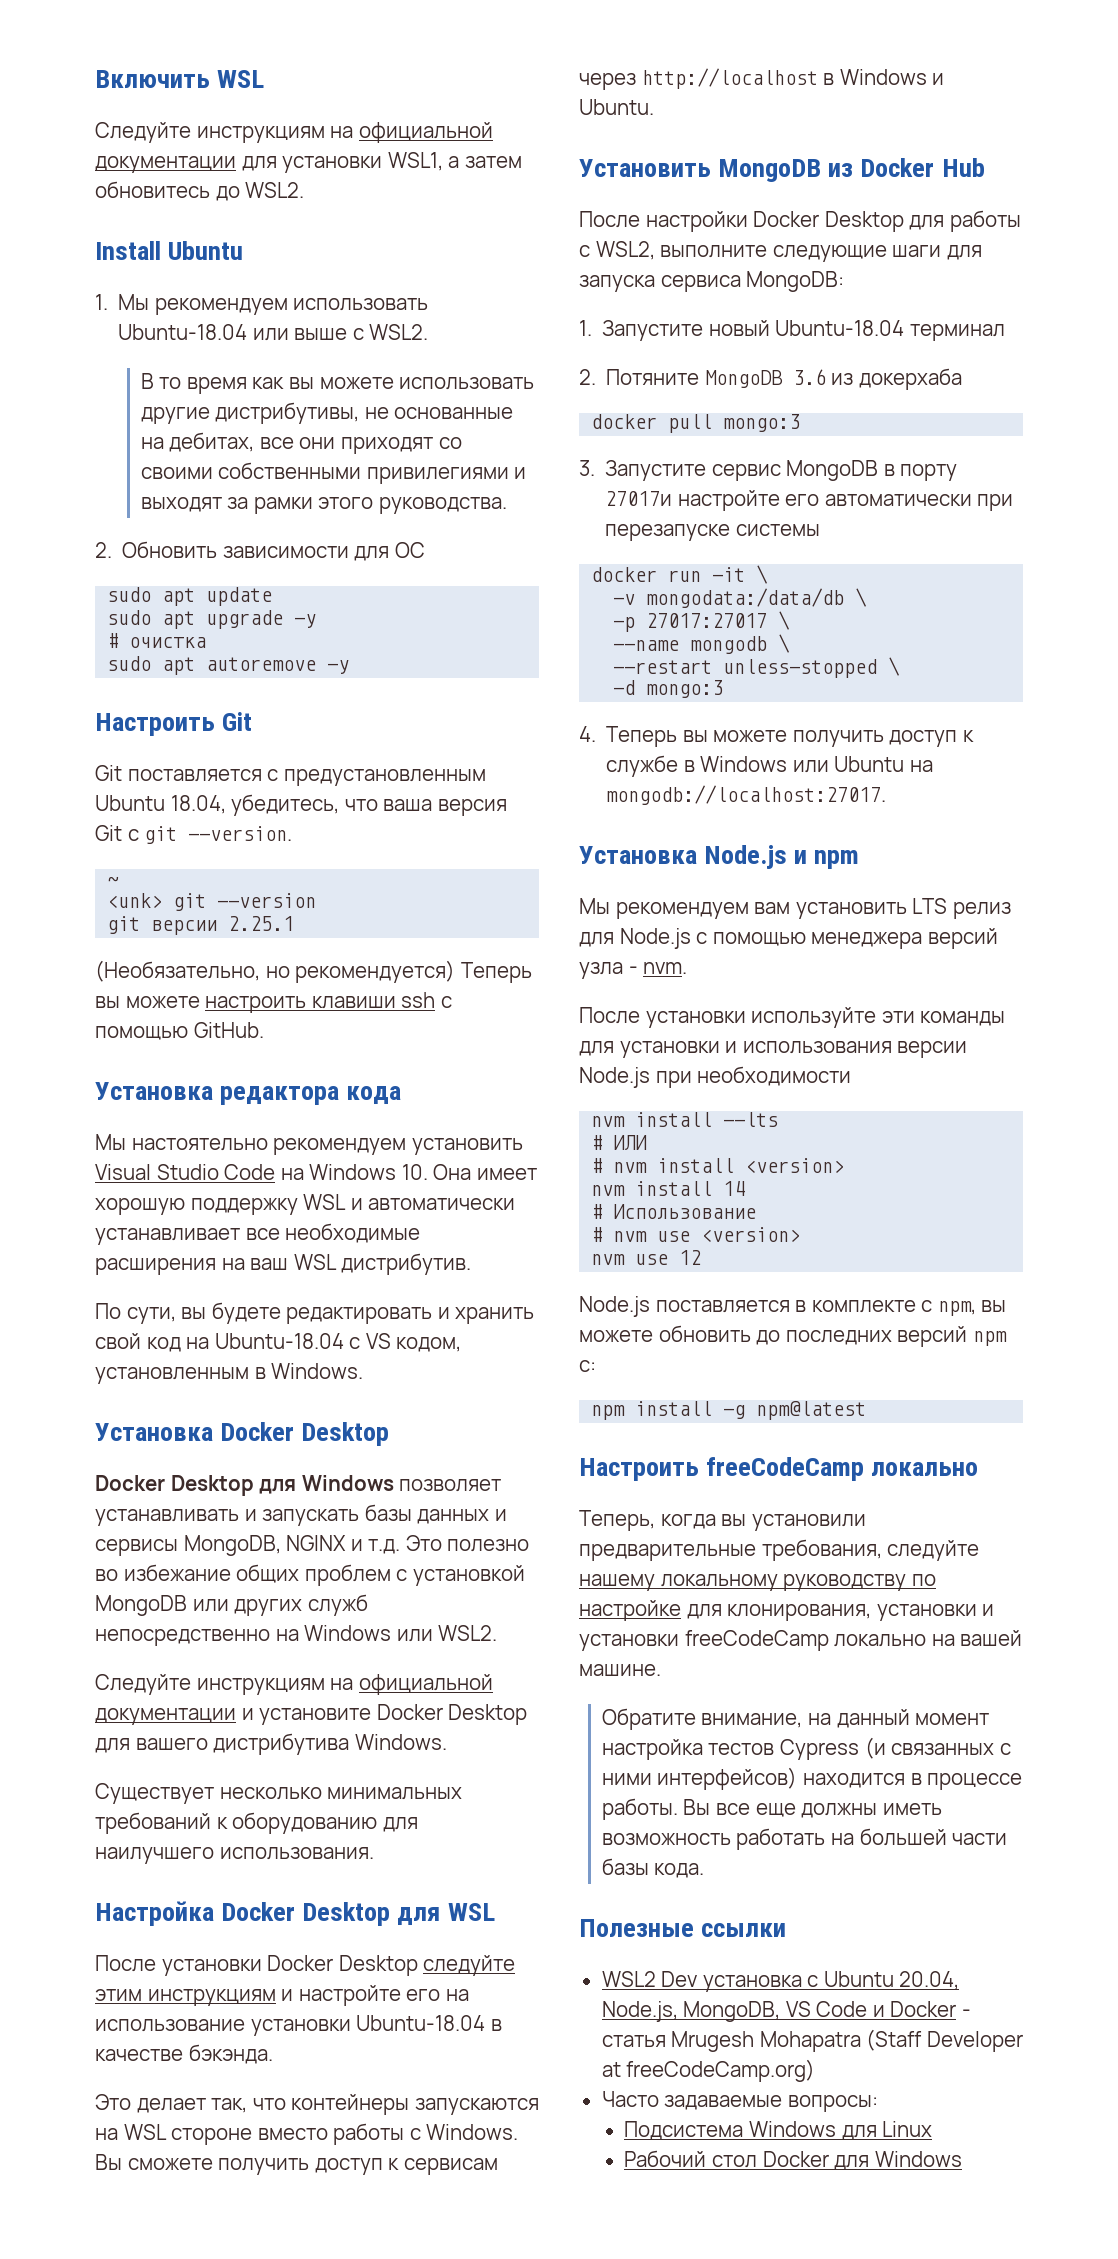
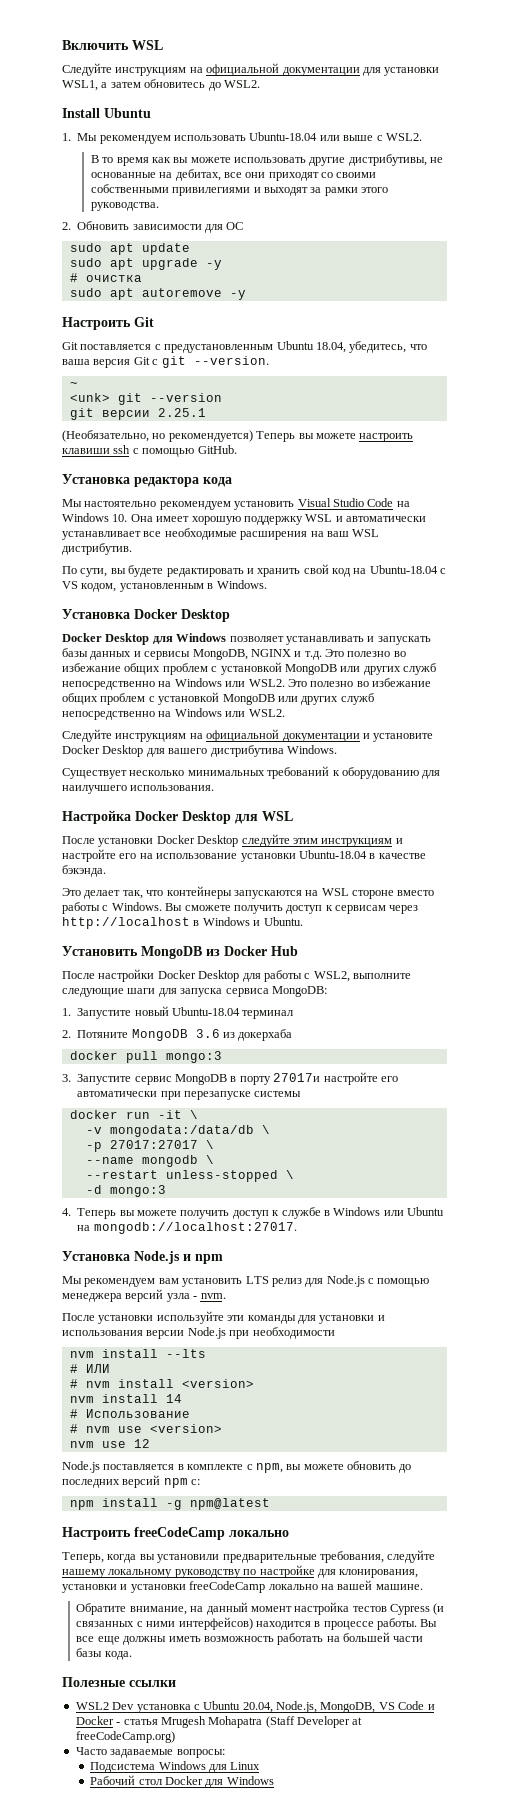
- Docker Desktop для Windows позволяет устанавливать и запускать базы данных и сервисы MongoDB, NGINX и т.д. Это полезно во избежание общих проблем с установкой MongoDB или других служб непосредственно на Windows или WSL2.
+ Docker Desktop для Windows позволяет устанавливать и запускать базы данных и сервисы MongoDB, NGINX и т.д. Это полезно во избежание общих проблем с установкой MongoDB или других служб непосредственно на Windows или WSL2. Это полезно во избежание общих проблем с установкой MongoDB или других служб непосредственно на Windows или WSL2.

